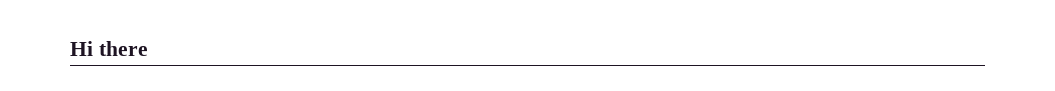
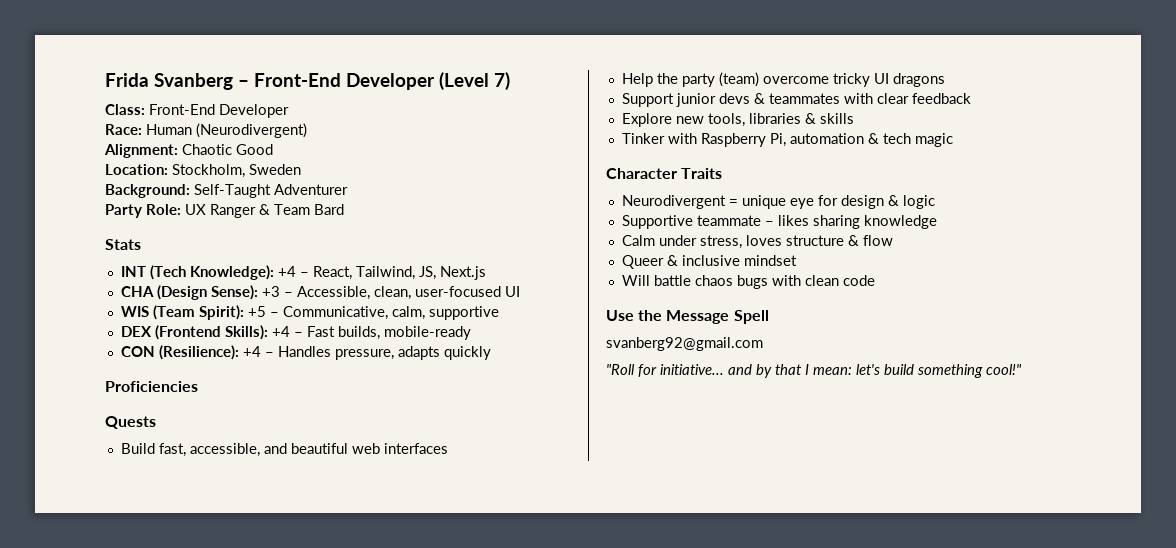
- Hi there
+ Frida Svanberg – Front-End Developer (Level 7)
+ Class: Front-End Developer
+ Race: Human (Neurodivergent)
+ Alignment: Chaotic Good
+ Location: Stockholm, Sweden
+ Background: Self-Taught Adventurer
+ Party Role: UX Ranger & Team Bard
+ Stats
+ INT (Tech Knowledge): +4 – React, Tailwind, JS, Next.js
+ CHA (Design Sense): +3 – Accessible, clean, user-focused UI
+ WIS (Team Spirit): +5 – Communicative, calm, supportive
+ DEX (Frontend Skills): +4 – Fast builds, mobile-ready
+ CON (Resilience): +4 – Handles pressure, adapts quickly
+ Proficiencies
+ Quests
+ Build fast, accessible, and beautiful web interfaces
+ Help the party (team) overcome tricky UI dragons
+ Support junior devs & teammates with clear feedback
+ Explore new tools, libraries & skills
+ Tinker with Raspberry Pi, automation & tech magic
+ Character Traits
+ Neurodivergent = unique eye for design & logic
+ Supportive teammate – likes sharing knowledge
+ Calm under stress, loves structure & flow
+ Queer & inclusive mindset
+ Will battle chaos bugs with clean code
+ Use the Message Spell
+ svanberg92@gmail.com
+ "Roll for initiative... and by that I mean: let's build something cool!"

